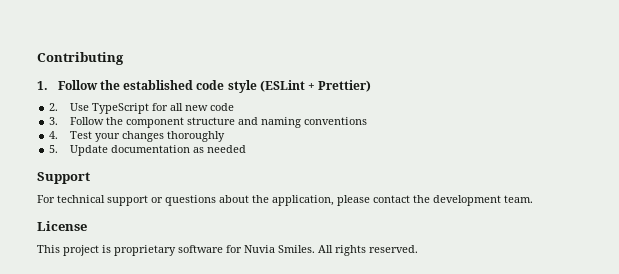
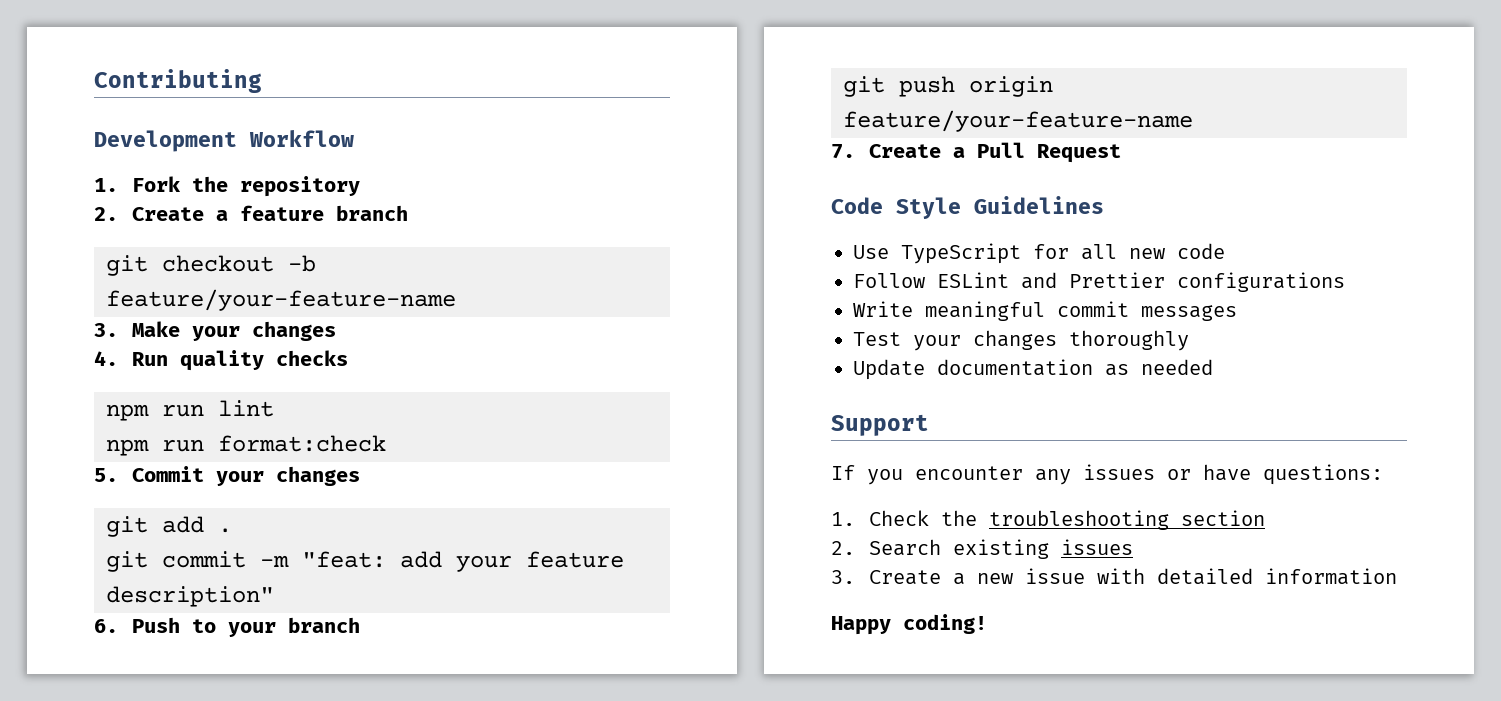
- 1. Follow the established code style (ESLint + Prettier)
- 2. Use TypeScript for all new code
+ Development Workflow
+ 1. Fork the repository
+ 2. Create a feature branch
+ git checkout -b feature/your-feature-name
+ 3. Make your changes
+ 4. Run quality checks
+ npm run lint
+ npm run format:check
+ 5. Commit your changes
+ git add .
+ git commit -m "feat: add your feature description"
+ 6. Push to your branch
+ git push origin feature/your-feature-name
+ 7. Create a Pull Request
+ Code Style Guidelines
+ Use TypeScript for all new code
- 3. Follow the component structure and naming conventions
- 4. Test your changes thoroughly
+ Follow ESLint and Prettier configurations
+ Write meaningful commit messages
+ Test your changes thoroughly
- 5. Update documentation as needed
+ Update documentation as needed
- For technical support or questions about the application, please contact the development team.
- License
- This project is proprietary software for Nuvia Smiles. All rights reserved.
+ If you encounter any issues or have questions:
+ 1. Check the troubleshooting section
+ 2. Search existing issues
+ 3. Create a new issue with detailed information
+ Happy coding!

